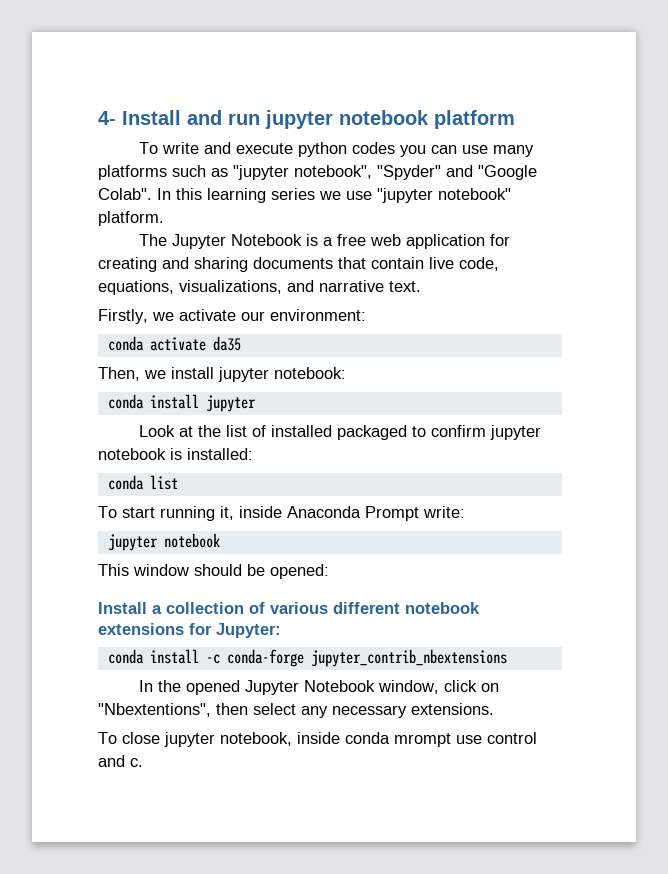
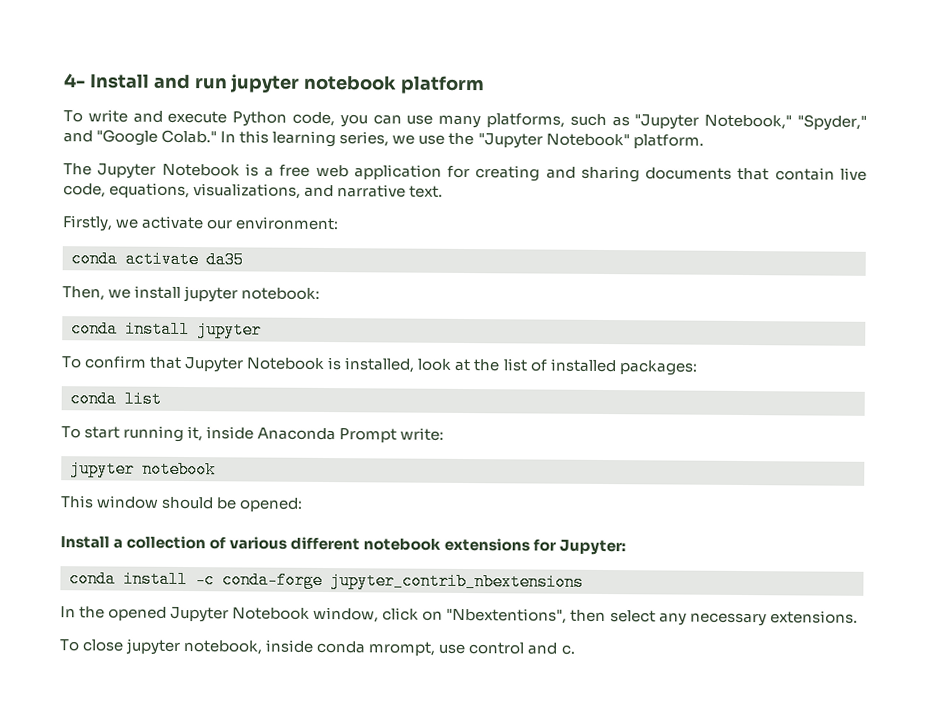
- To write and execute python codes you can use many platforms such as "jupyter notebook", "Spyder" and "Google Colab".
+ To write and execute Python code, you can use many platforms, such as "Jupyter Notebook," "Spyder," and "Google Colab."
- In this learning series we use "jupyter notebook" platform.
+ In this learning series, we use the "Jupyter Notebook" platform.
- Look at the list of installed packaged to confirm jupyter notebook is installed:
+ To confirm that Jupyter Notebook is installed, look at the list of installed packages:
- To close jupyter notebook, inside conda mrompt use control and c.
+ To close jupyter notebook, inside conda mrompt, use control and c.

